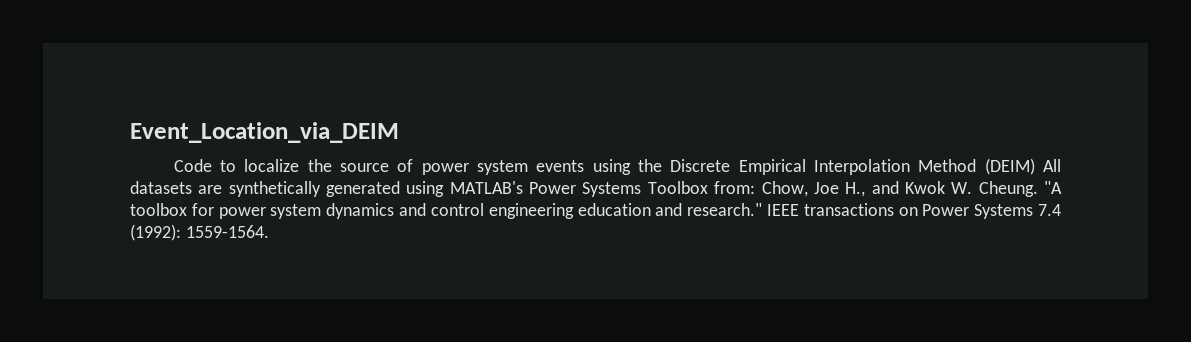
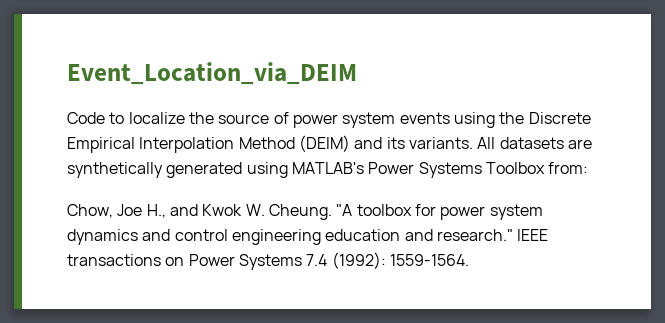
- Code to localize the source of power system events using the Discrete Empirical Interpolation Method (DEIM) All datasets are synthetically generated using MATLAB's Power Systems Toolbox from: Chow, Joe H., and Kwok W. Cheung.
+ Code to localize the source of power system events using the Discrete Empirical Interpolation Method (DEIM) and its variants. All datasets are synthetically generated using MATLAB's Power Systems Toolbox from:
+ Chow, Joe H., and Kwok W. Cheung.

